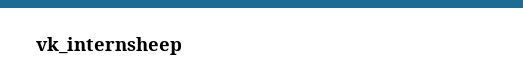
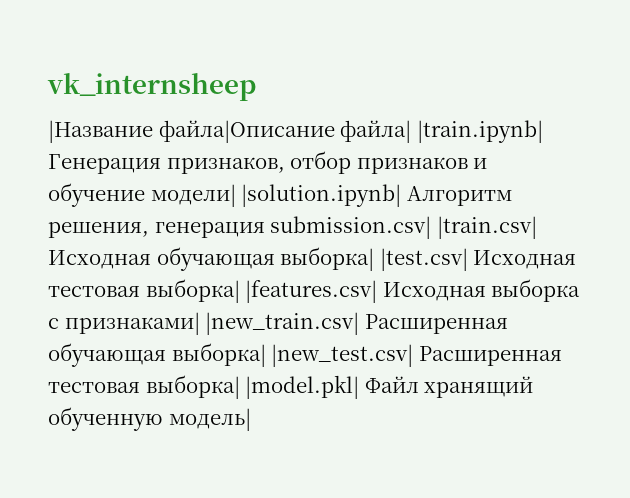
+ |Название файла|Описание файла| |train.ipynb| Генерация признаков, отбор признаков и обучение модели| |solution.ipynb| Алгоритм решения, генерация submission.csv| |train.csv| Исходная обучающая выборка| |test.csv| Исходная тестовая выборка| |features.csv| Исходная выборка с признаками| |new_train.csv| Расширенная обучающая выборка| |new_test.csv| Расширенная тестовая выборка| |model.pkl| Файл хранящий обученную модель|

